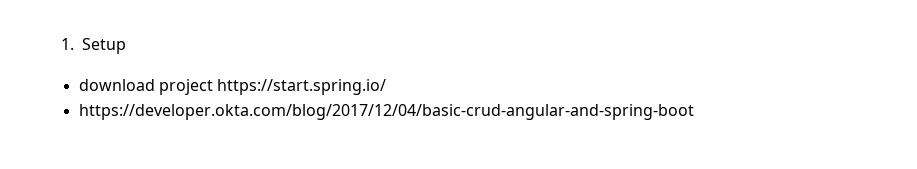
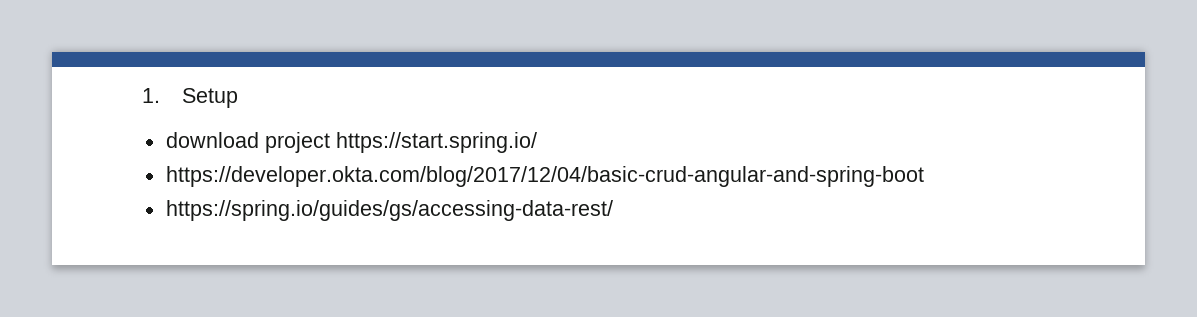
+ https://spring.io/guides/gs/accessing-data-rest/

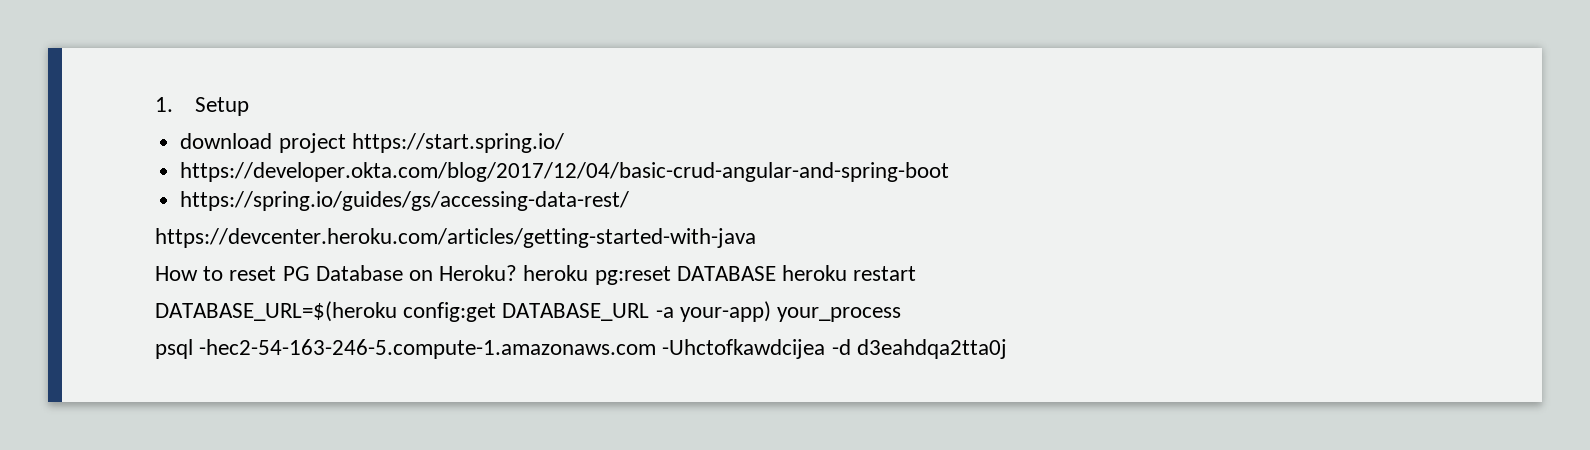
+ https://devcenter.heroku.com/articles/getting-started-with-java
+ How to reset PG Database on Heroku? heroku pg:reset DATABASE heroku restart
+ DATABASE_URL=$(heroku config:get DATABASE_URL -a your-app) your_process
+ psql -hec2-54-163-246-5.compute-1.amazonaws.com -Uhctofkawdcijea -d d3eahdqa2tta0j

